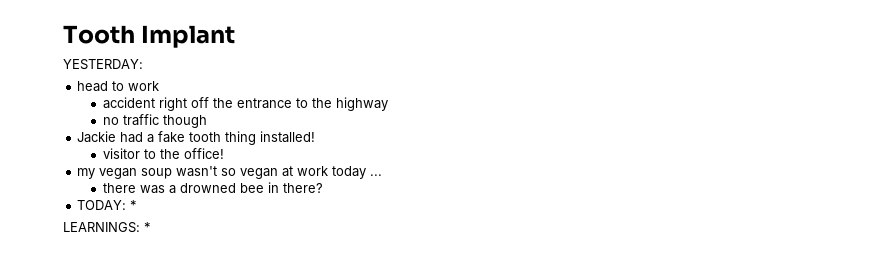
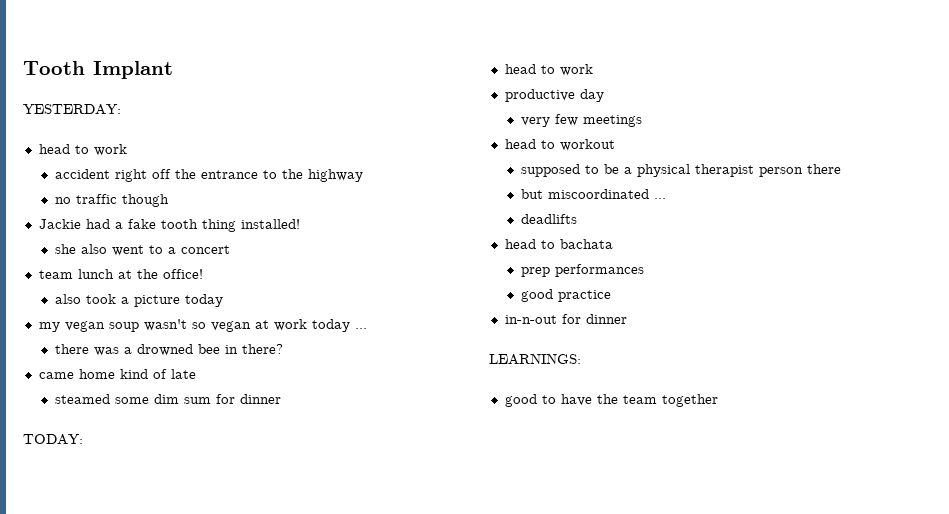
- visitor to the office!
+ she also went to a concert
+ team lunch at the office!
+ also took a picture today
- TODAY: *
- LEARNINGS: *
+ came home kind of late
+ steamed some dim sum for dinner
+ TODAY:
+ head to work
+ productive day
+ very few meetings
+ head to workout
+ supposed to be a physical therapist person there
+ but miscoordinated ...
+ deadlifts
+ head to bachata
+ prep performances
+ good practice
+ in-n-out for dinner
+ LEARNINGS:
+ good to have the team together

